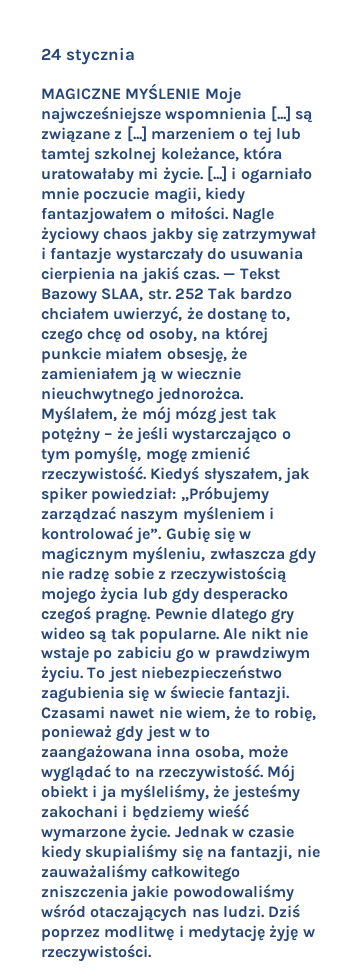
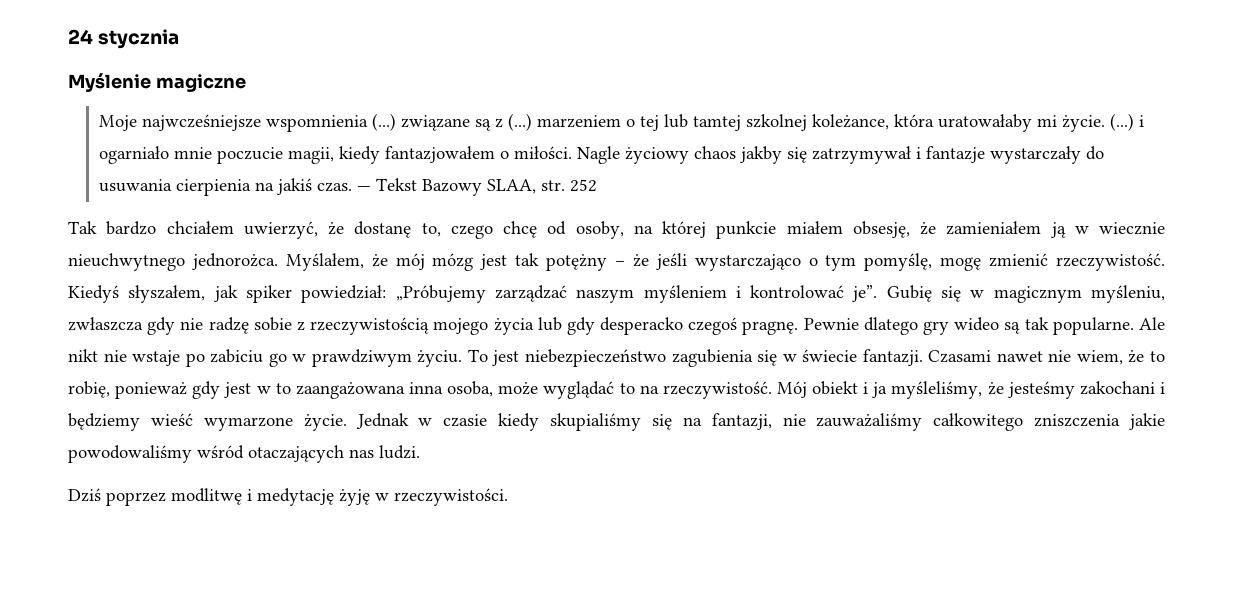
- MAGICZNE MYŚLENIE Moje najwcześniejsze wspomnienia [...] są związane z [...] marzeniem o tej lub tamtej szkolnej koleżance, która uratowałaby mi życie.
+ Myślenie magiczne
+ Moje najwcześniejsze wspomnienia (...) związane są z (...) marzeniem o tej lub tamtej szkolnej koleżance, która uratowałaby mi życie.
- [...] i ogarniało mnie poczucie magii, kiedy fantazjowałem o miłości.
+ (...) i ogarniało mnie poczucie magii, kiedy fantazjowałem o miłości.
- — Tekst Bazowy SLAA, str. 252 Tak bardzo chciałem uwierzyć, że dostanę to, czego chcę od osoby, na której punkcie miałem obsesję, że zamieniałem ją w wiecznie nieuchwytnego jednorożca.
+ — Tekst Bazowy SLAA, str. 252
+ Tak bardzo chciałem uwierzyć, że dostanę to, czego chcę od osoby, na której punkcie miałem obsesję, że zamieniałem ją w wiecznie nieuchwytnego jednorożca.
- Jednak w czasie kiedy skupialiśmy się na fantazji, nie zauważaliśmy całkowitego zniszczenia jakie powodowaliśmy wśród otaczających nas ludzi. Dziś poprzez modlitwę i medytację żyję w rzeczywistości.
+ Jednak w czasie kiedy skupialiśmy się na fantazji, nie zauważaliśmy całkowitego zniszczenia jakie powodowaliśmy wśród otaczających nas ludzi.
+ Dziś poprzez modlitwę i medytację żyję w rzeczywistości.

